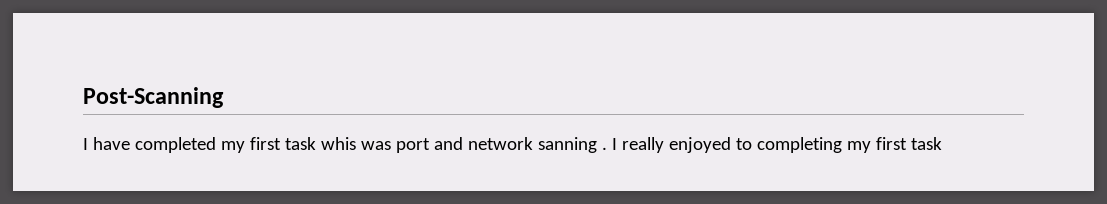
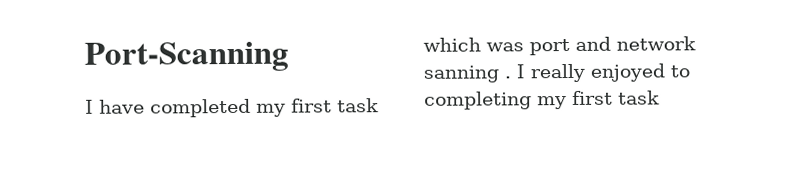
- Post-Scanning
+ Port-Scanning
- I have completed my first task whis was port and network sanning .
+ I have completed my first task which was port and network sanning .

